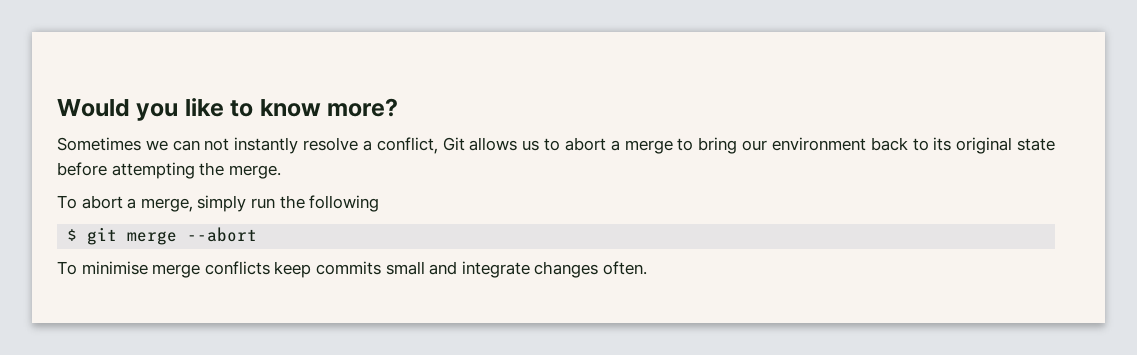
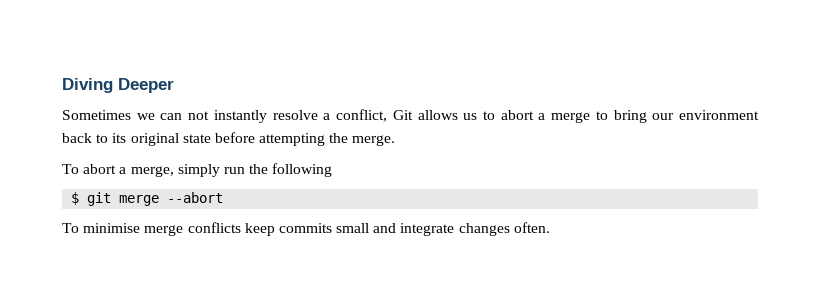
- Would you like to know more?
+ Diving Deeper

